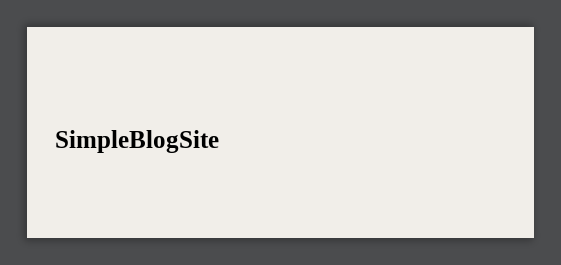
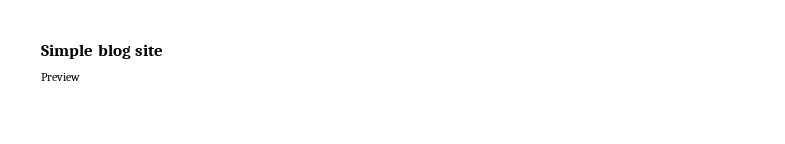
- SimpleBlogSite
+ Simple blog site
+ Preview

